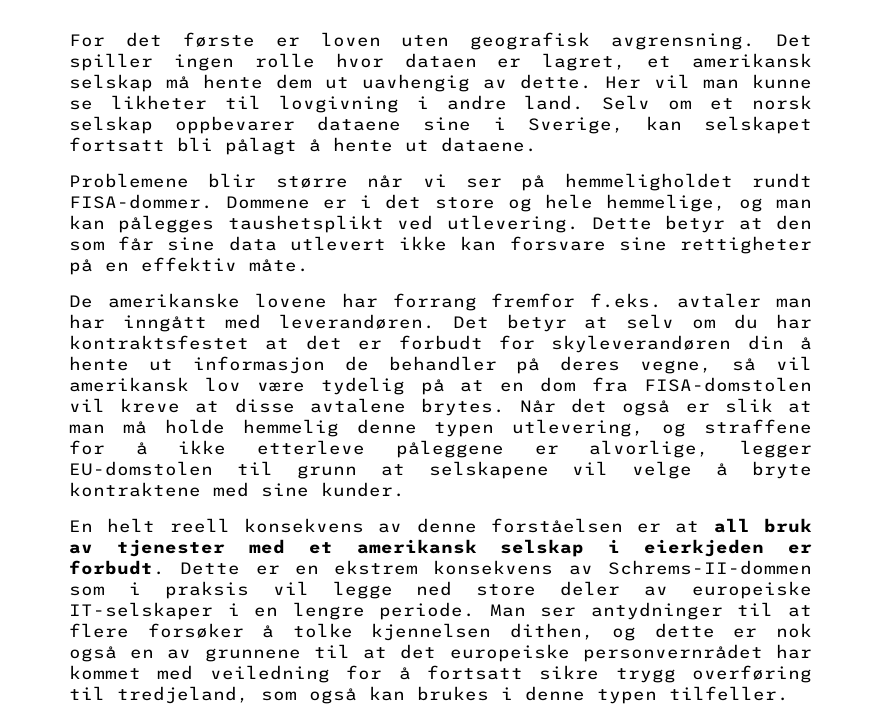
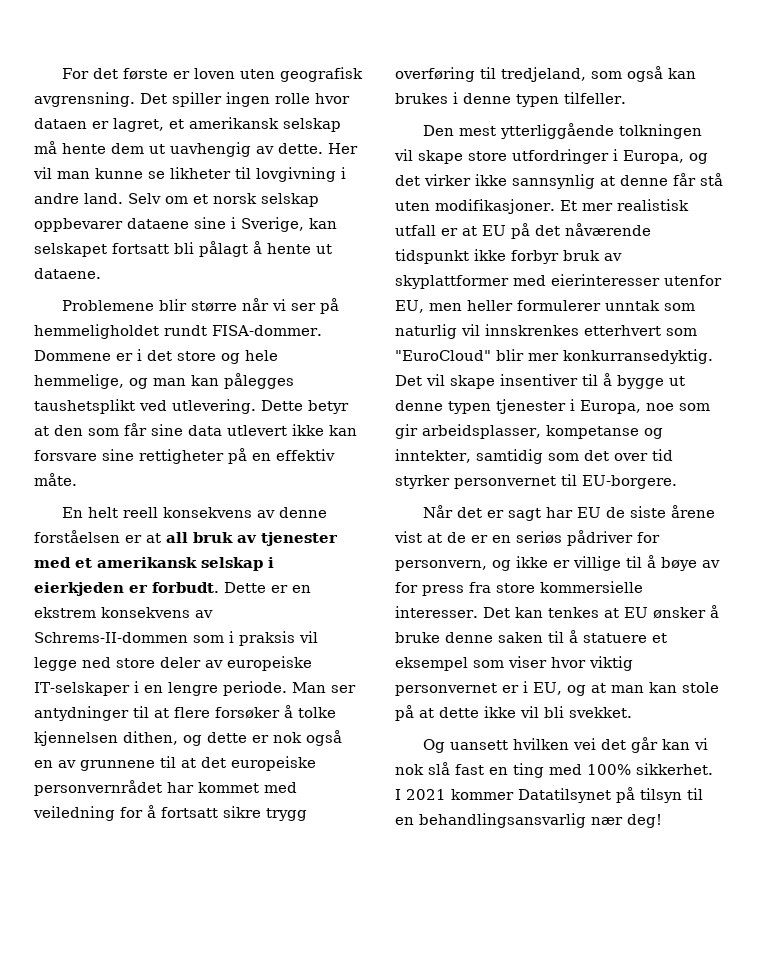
- De amerikanske lovene har forrang fremfor f.eks. avtaler man har inngått med leverandøren. Det betyr at selv om du har kontraktsfestet at det er forbudt for skyleverandøren din å hente ut informasjon de behandler på deres vegne, så vil amerikansk lov være tydelig på at en dom fra FISA-domstolen vil kreve at disse avtalene brytes. Når det også er slik at man må holde hemmelig denne typen utlevering, og straffene for å ikke etterleve påleggene er alvorlige, legger EU-domstolen til grunn at selskapene vil velge å bryte kontraktene med sine kunder.
+ Den mest ytterliggående tolkningen vil skape store utfordringer i Europa, og det virker ikke sannsynlig at denne får stå uten modifikasjoner. Et mer realistisk utfall er at EU på det nåværende tidspunkt ikke forbyr bruk av skyplattformer med eierinteresser utenfor EU, men heller formulerer unntak som naturlig vil innskrenkes etterhvert som "EuroCloud" blir mer konkurransedyktig. Det vil skape insentiver til å bygge ut denne typen tjenester i Europa, noe som gir arbeidsplasser, kompetanse og inntekter, samtidig som det over tid styrker personvernet til EU-borgere.
+ Når det er sagt har EU de siste årene vist at de er en seriøs pådriver for personvern, og ikke er villige til å bøye av for press fra store kommersielle interesser. Det kan tenkes at EU ønsker å bruke denne saken til å statuere et eksempel som viser hvor viktig personvernet er i EU, og at man kan stole på at dette ikke vil bli svekket.
+ Og uansett hvilken vei det går kan vi nok slå fast en ting med 100% sikkerhet. I 2021 kommer Datatilsynet på tilsyn til en behandlingsansvarlig nær deg!

